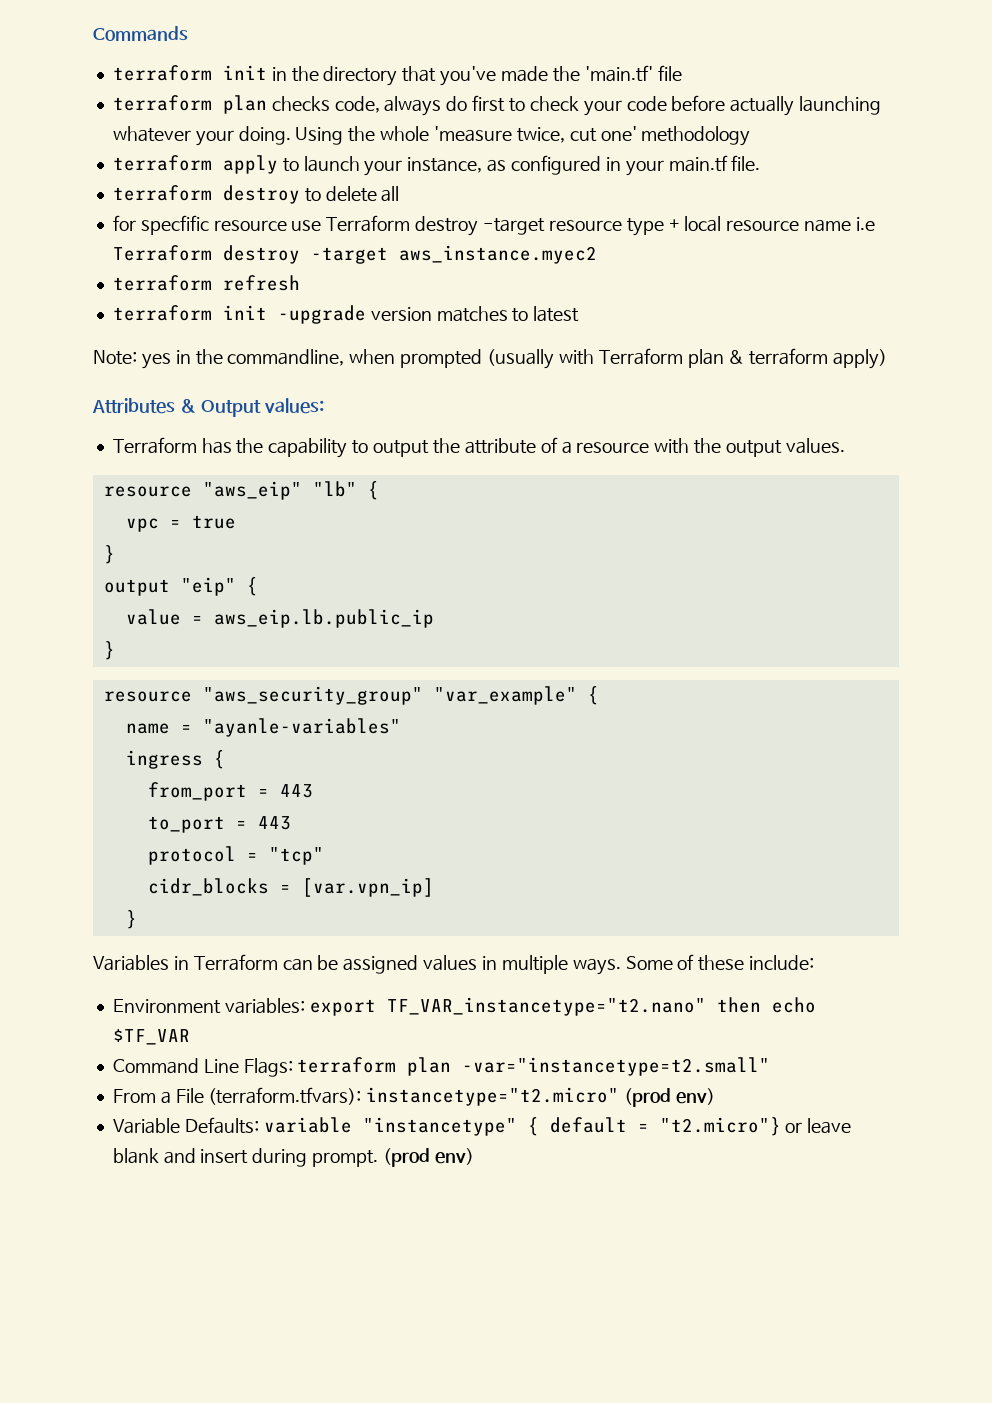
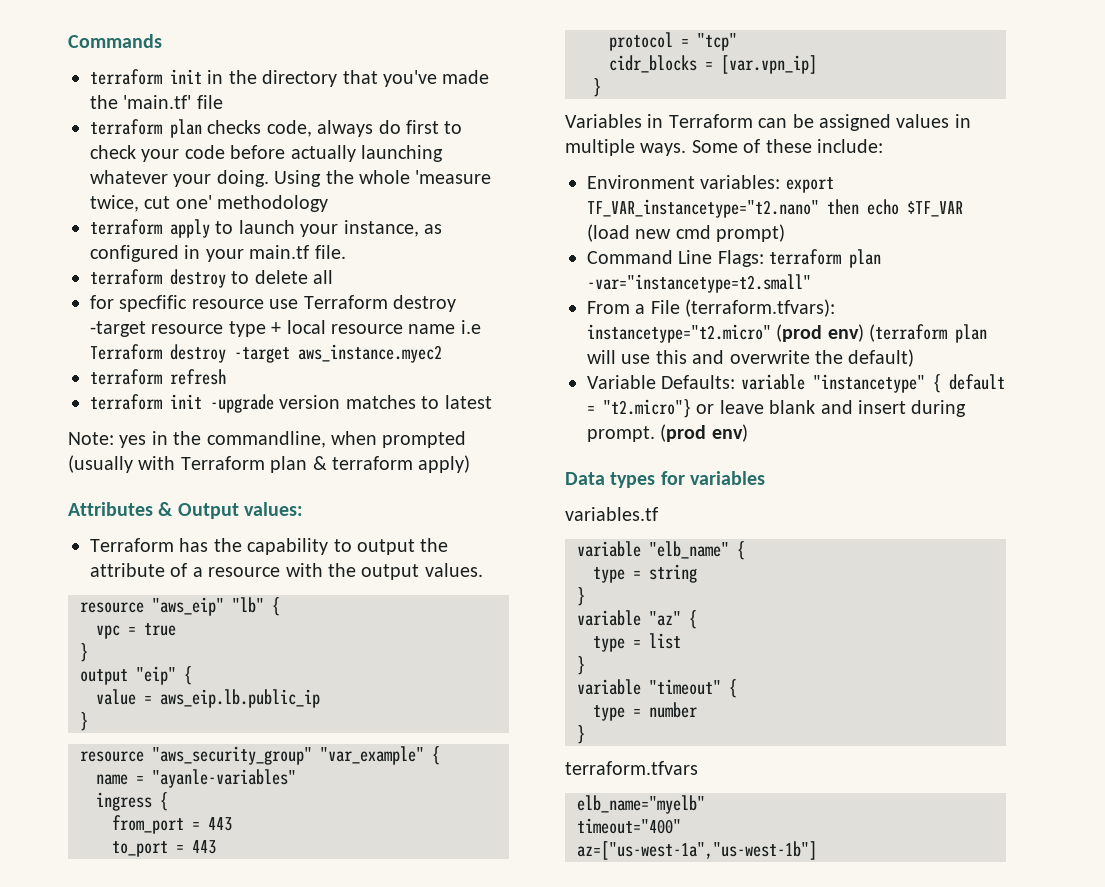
- Environment variables: export TF_VAR_instancetype="t2.nano" then echo $TF_VAR
+ Environment variables: export TF_VAR_instancetype="t2.nano" then echo $TF_VAR (load new cmd prompt)
- From a File (terraform.tfvars): instancetype="t2.micro" (prod env)
+ From a File (terraform.tfvars): instancetype="t2.micro" (prod env) (terraform plan will use this and overwrite the default)
+ Data types for variables
+ variables.tf
+ variable "elb_name" {
+ type = string
+ }
+ variable "az" {
+ type = list
+ }
+ variable "timeout" {
+ type = number
+ }
+ terraform.tfvars
+ elb_name="myelb"
+ timeout="400"
+ az=["us-west-1a","us-west-1b"]

